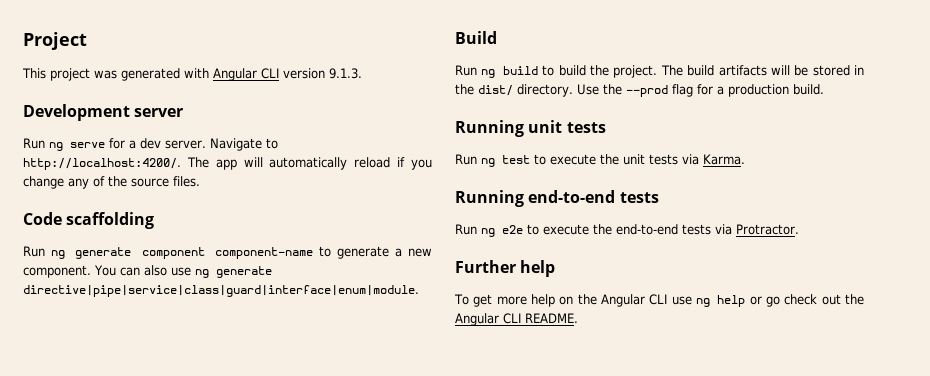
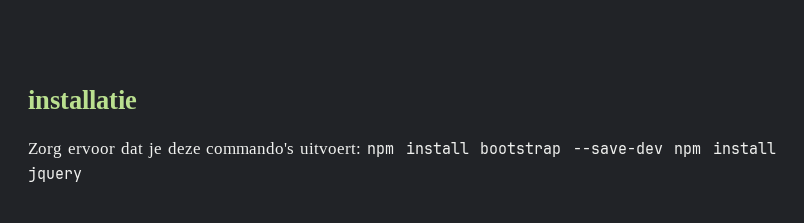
- Project
- This project was generated with Angular CLI version 9.1.3.
- Development server
- Run ng serve for a dev server. Navigate to http://localhost:4200/. The app will automatically reload if you change any of the source files.
- Code scaffolding
- Run ng generate component component-name to generate a new component. You can also use ng generate directive|pipe|service|class|guard|interface|enum|module.
- Build
- Run ng build to build the project. The build artifacts will be stored in the dist/ directory. Use the --prod flag for a production build.
- Running unit tests
- Run ng test to execute the unit tests via Karma.
- Running end-to-end tests
- Run ng e2e to execute the end-to-end tests via Protractor.
- Further help
- To get more help on the Angular CLI use ng help or go check out the Angular CLI README.
+ installatie
+ Zorg ervoor dat je deze commando's uitvoert: npm install bootstrap --save-dev npm install jquery

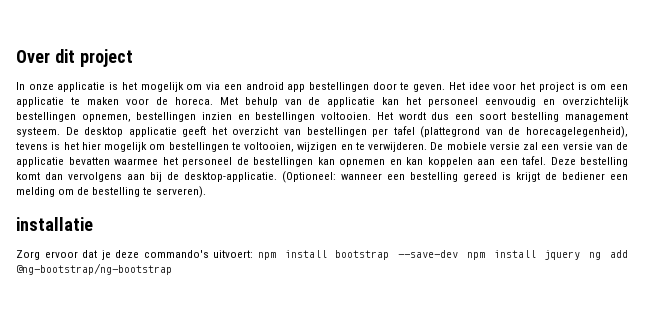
+ Over dit project
+ In onze applicatie is het mogelijk om via een android app bestellingen door te geven. Het idee voor het project is om een applicatie te maken voor de horeca. Met behulp van de applicatie kan het personeel eenvoudig en overzichtelijk bestellingen opnemen, bestellingen inzien en bestellingen voltooien. Het wordt dus een soort bestelling management systeem. De desktop applicatie geeft het overzicht van bestellingen per tafel (plattegrond van de horecagelegenheid), tevens is het hier mogelijk om bestellingen te voltooien, wijzigen en te verwijderen. De mobiele versie zal een versie van de applicatie bevatten waarmee het personeel de bestellingen kan opnemen en kan koppelen aan een tafel. Deze bestelling komt dan vervolgens aan bij de desktop-applicatie. (Optioneel: wanneer een bestelling gereed is krijgt de bediener een melding om de bestelling te serveren).
- Zorg ervoor dat je deze commando's uitvoert: npm install bootstrap --save-dev npm install jquery
+ Zorg ervoor dat je deze commando's uitvoert: npm install bootstrap --save-dev npm install jquery ng add @ng-bootstrap/ng-bootstrap

